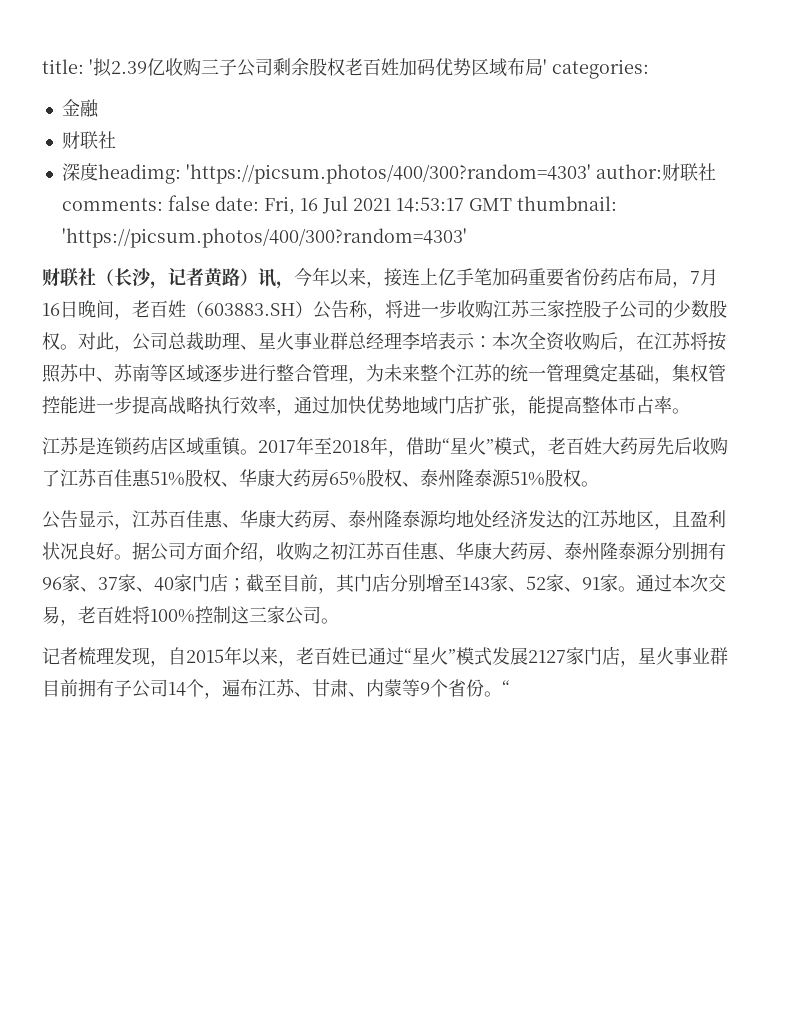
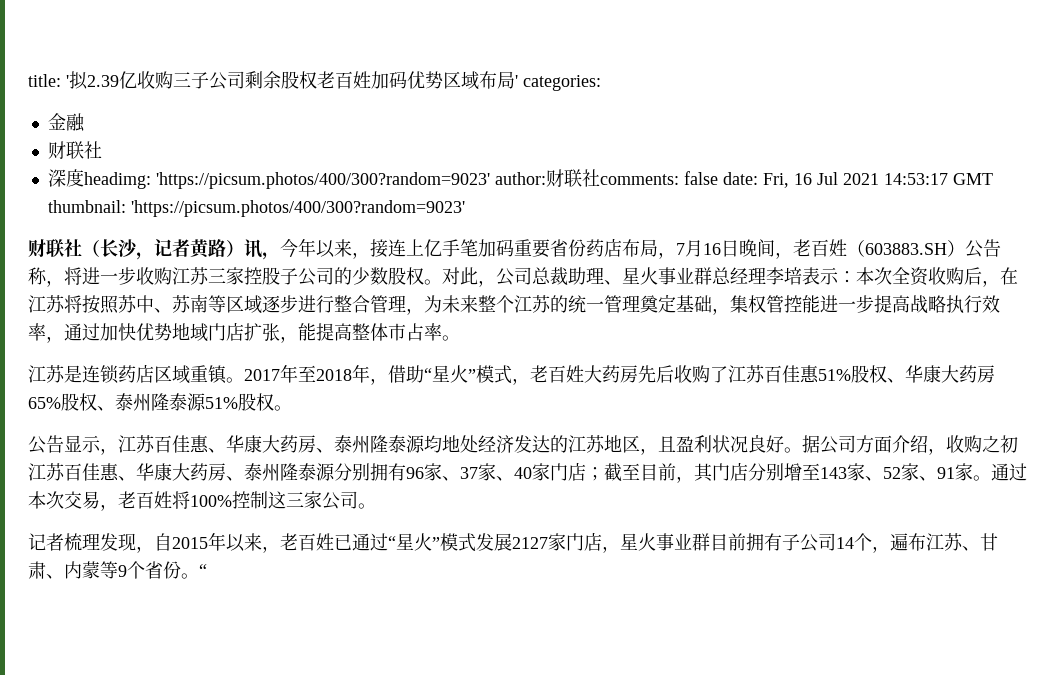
- 深度headimg: 'https://picsum.photos/400/300?random=4303' author:财联社comments: false date: Fri, 16 Jul 2021 14:53:17 GMT thumbnail: 'https://picsum.photos/400/300?random=4303'
+ 深度headimg: 'https://picsum.photos/400/300?random=9023' author:财联社comments: false date: Fri, 16 Jul 2021 14:53:17 GMT thumbnail: 'https://picsum.photos/400/300?random=9023'

